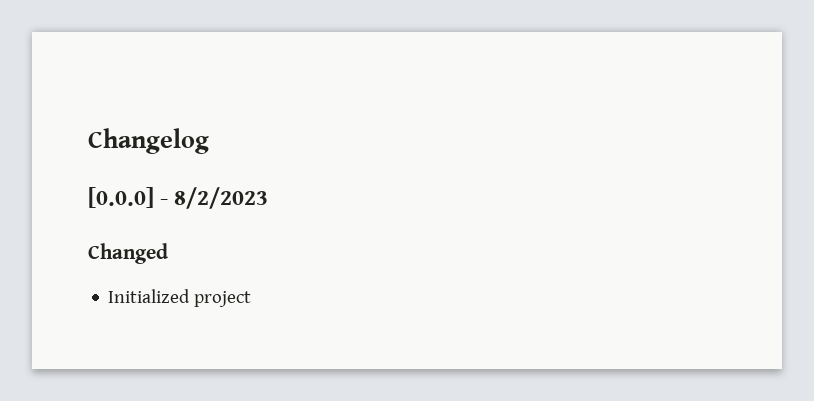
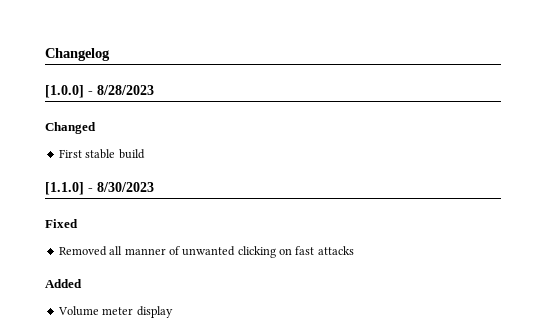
- [0.0.0] - 8/2/2023
+ [1.0.0] - 8/28/2023
  Changed
- Initialized project
+ First stable build
+ [1.1.0] - 8/30/2023
+ Fixed
+ Removed all manner of unwanted clicking on fast attacks
+ Added
+ Volume meter display

